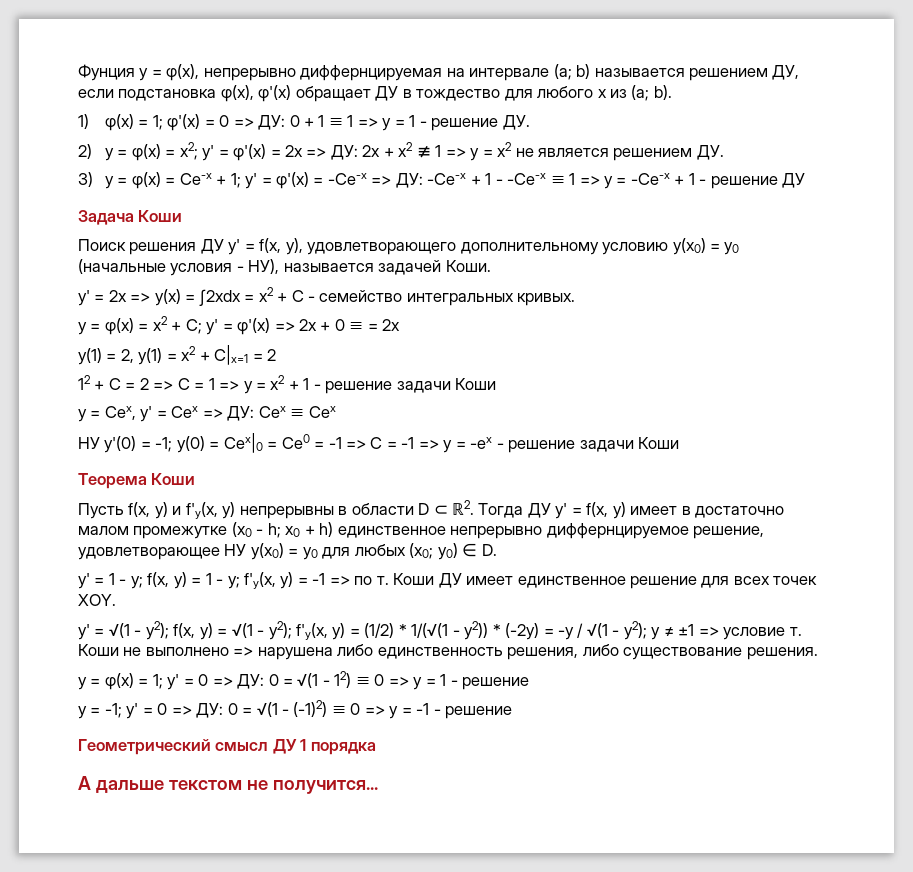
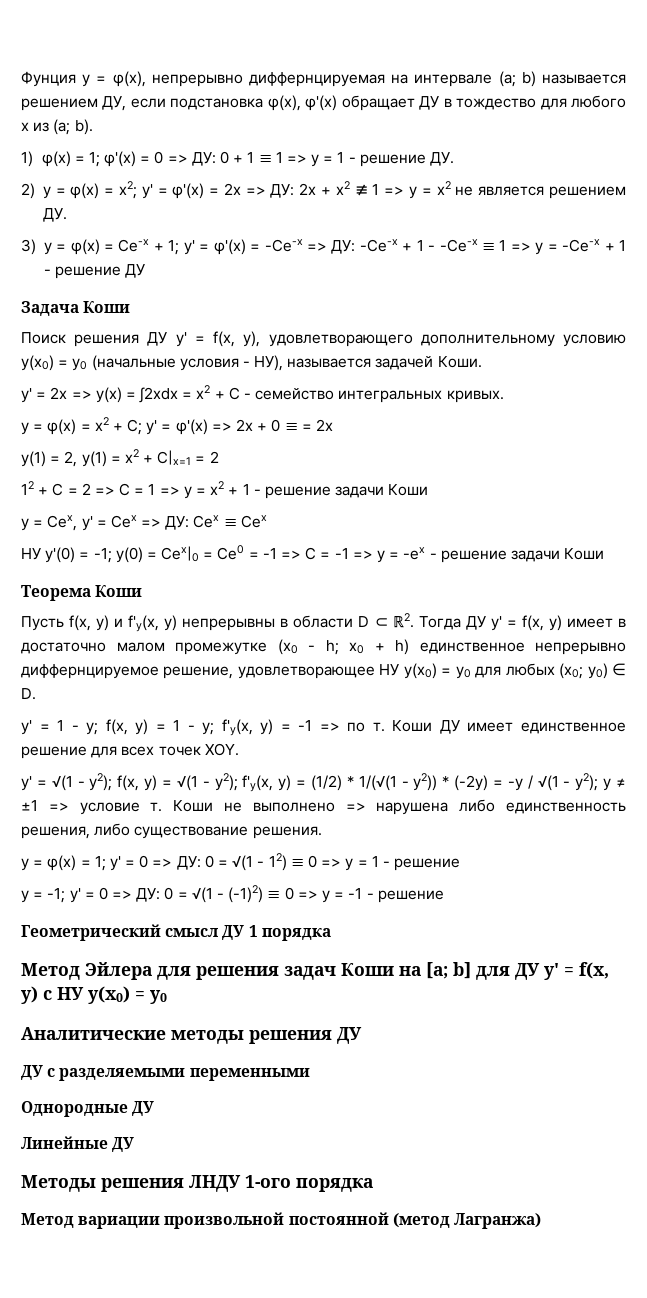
- А дальше текстом не получится...
+ Метод Эйлера для решения задач Коши на [a; b] для ДУ y' = f(x, y) с НУ y(x0) = y0
+ Аналитические методы решения ДУ
+ ДУ с разделяемыми переменными
+ Однородные ДУ
+ Линейные ДУ
+ Методы решения ЛНДУ 1-ого порядка
+ Метод вариации произвольной постоянной (метод Лагранжа)

